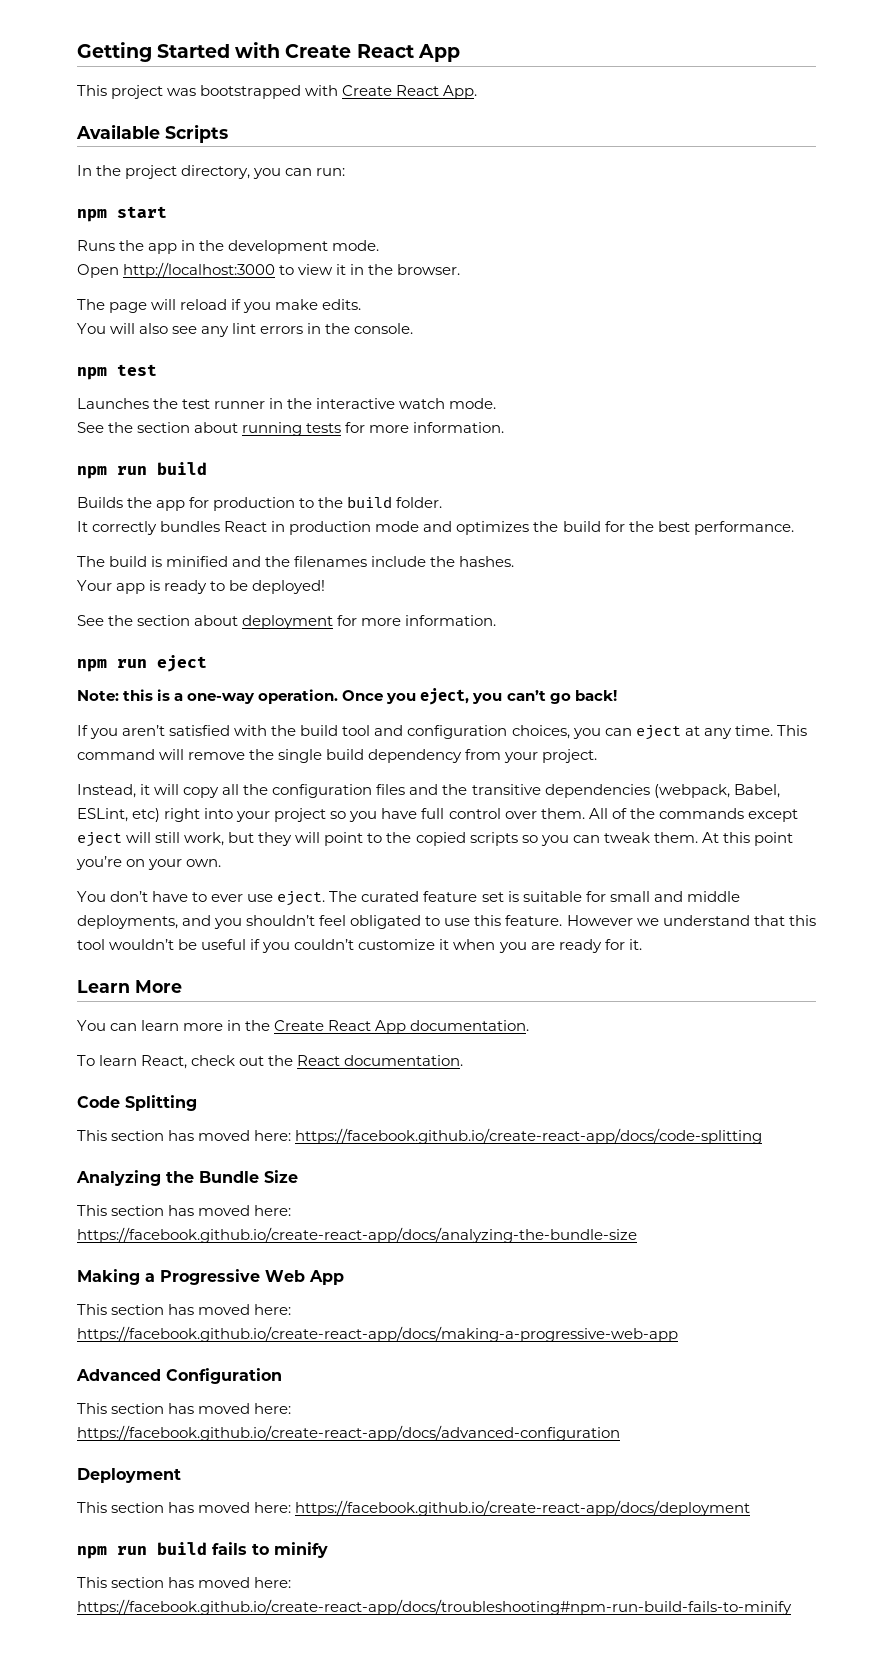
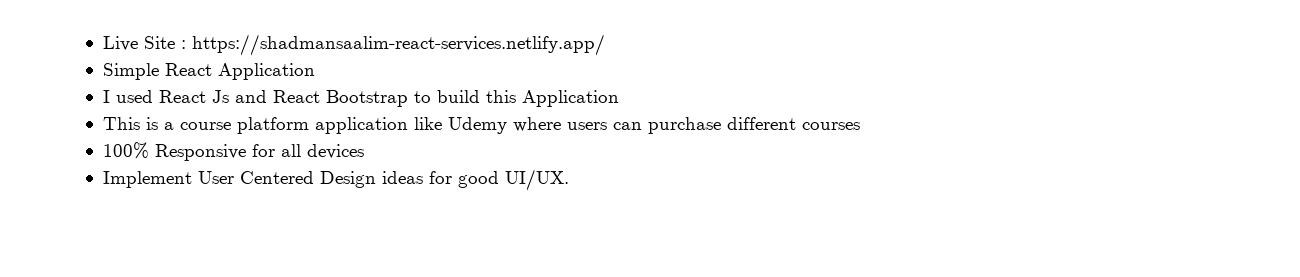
- Getting Started with Create React App
- This project was bootstrapped with Create React App.
- Available Scripts
- In the project directory, you can run:
- npm start
- Runs the app in the development mode.
- Open http://localhost:3000 to view it in the browser.
- The page will reload if you make edits.
- You will also see any lint errors in the console.
- npm test
- Launches the test runner in the interactive watch mode.
- See the section about running tests for more information.
- npm run build
- Builds the app for production to the build folder.
- It correctly bundles React in production mode and optimizes the build for the best performance.
- The build is minified and the filenames include the hashes.
- Your app is ready to be deployed!
- See the section about deployment for more information.
- npm run eject
- Note: this is a one-way operation. Once you eject, you can’t go back!
- If you aren’t satisfied with the build tool and configuration choices, you can eject at any time. This command will remove the single build dependency from your project.
- Instead, it will copy all the configuration files and the transitive dependencies (webpack, Babel, ESLint, etc) right into your project so you have full control over them. All of the commands except eject will still work, but they will point to the copied scripts so you can tweak them. At this point you’re on your own.
- You don’t have to ever use eject. The curated feature set is suitable for small and middle deployments, and you shouldn’t feel obligated to use this feature. However we understand that this tool wouldn’t be useful if you couldn’t customize it when you are ready for it.
- Learn More
- You can learn more in the Create React App documentation.
- To learn React, check out the React documentation.
- Code Splitting
- This section has moved here: https://facebook.github.io/create-react-app/docs/code-splitting
- Analyzing the Bundle Size
- This section has moved here: https://facebook.github.io/create-react-app/docs/analyzing-the-bundle-size
- Making a Progressive Web App
- This section has moved here: https://facebook.github.io/create-react-app/docs/making-a-progressive-web-app
- Advanced Configuration
- This section has moved here: https://facebook.github.io/create-react-app/docs/advanced-configuration
- Deployment
- This section has moved here: https://facebook.github.io/create-react-app/docs/deployment
- npm run build fails to minify
- This section has moved here: https://facebook.github.io/create-react-app/docs/troubleshooting#npm-run-build-fails-to-minify
+ Live Site : https://shadmansaalim-react-services.netlify.app/
+ Simple React Application
+ I used React Js and React Bootstrap to build this Application
+ This is a course platform application like Udemy where users can purchase different courses
+ 100% Responsive for all devices
+ Implement User Centered Design ideas for good UI/UX.

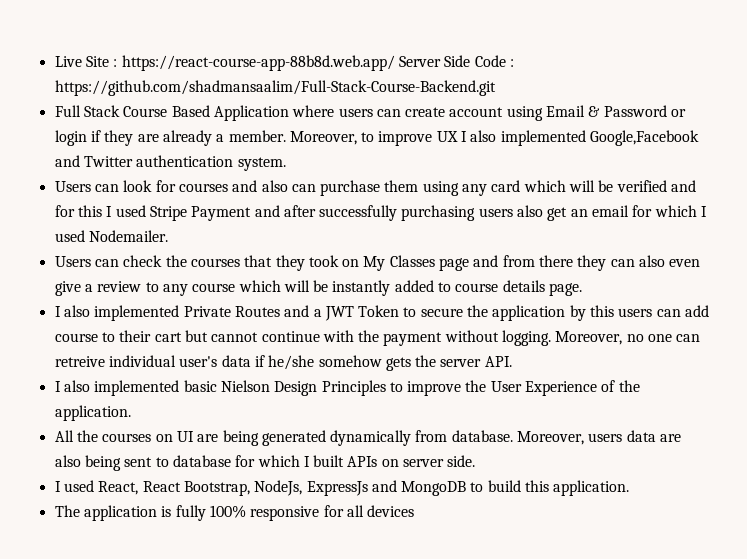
- Live Site : https://shadmansaalim-react-services.netlify.app/
- Simple React Application
- I used React Js and React Bootstrap to build this Application
- This is a course platform application like Udemy where users can purchase different courses
- 100% Responsive for all devices
- Implement User Centered Design ideas for good UI/UX.
+ Live Site : https://react-course-app-88b8d.web.app/ Server Side Code : https://github.com/shadmansaalim/Full-Stack-Course-Backend.git
+ Full Stack Course Based Application where users can create account using Email & Password or login if they are already a member. Moreover, to improve UX I also implemented Google,Facebook and Twitter authentication system.
+ Users can look for courses and also can purchase them using any card which will be verified and for this I used Stripe Payment and after successfully purchasing users also get an email for which I used Nodemailer.
+ Users can check the courses that they took on My Classes page and from there they can also even give a review to any course which will be instantly added to course details page.
+ I also implemented Private Routes and a JWT Token to secure the application by this users can add course to their cart but cannot continue with the payment without logging. Moreover, no one can retreive individual user's data if he/she somehow gets the server API.
+ I also implemented basic Nielson Design Principles to improve the User Experience of the application.
+ All the courses on UI are being generated dynamically from database. Moreover, users data are also being sent to database for which I built APIs on server side.
+ I used React, React Bootstrap, NodeJs, ExpressJs and MongoDB to build this application.
+ The application is fully 100% responsive for all devices

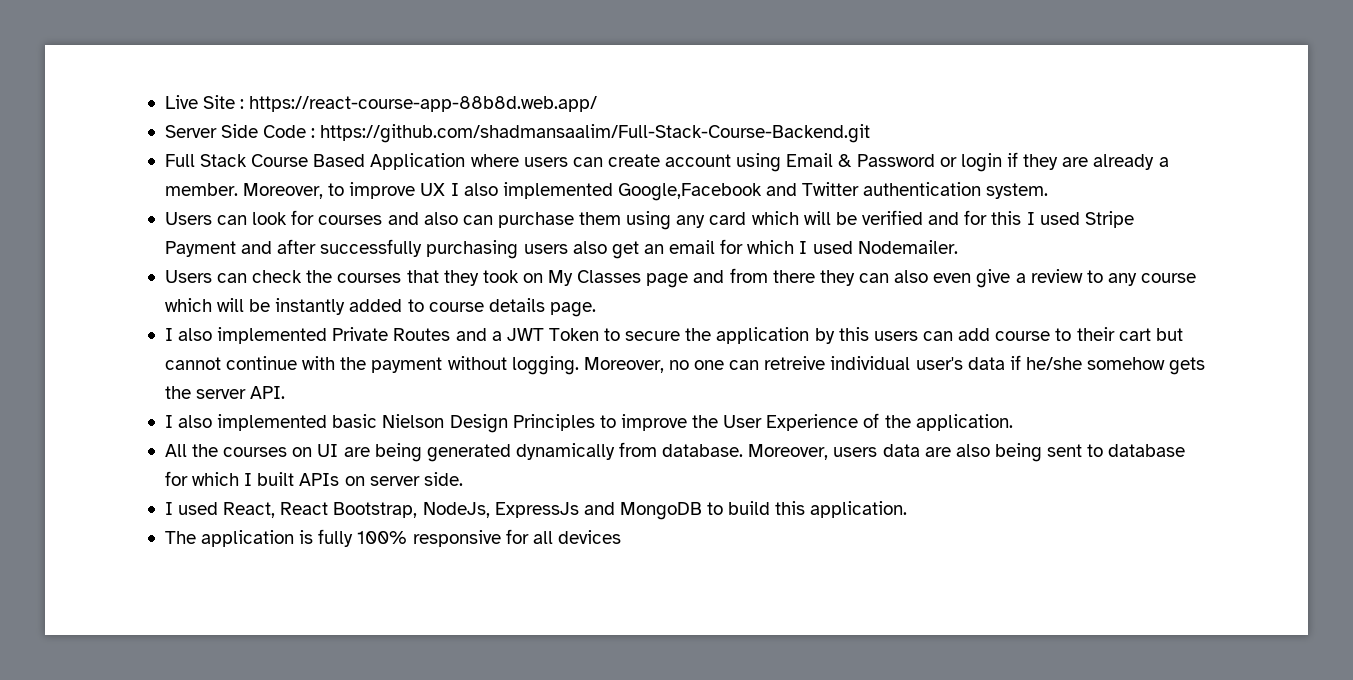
- Live Site : https://react-course-app-88b8d.web.app/ Server Side Code : https://github.com/shadmansaalim/Full-Stack-Course-Backend.git
+ Live Site : https://react-course-app-88b8d.web.app/
+ Server Side Code : https://github.com/shadmansaalim/Full-Stack-Course-Backend.git

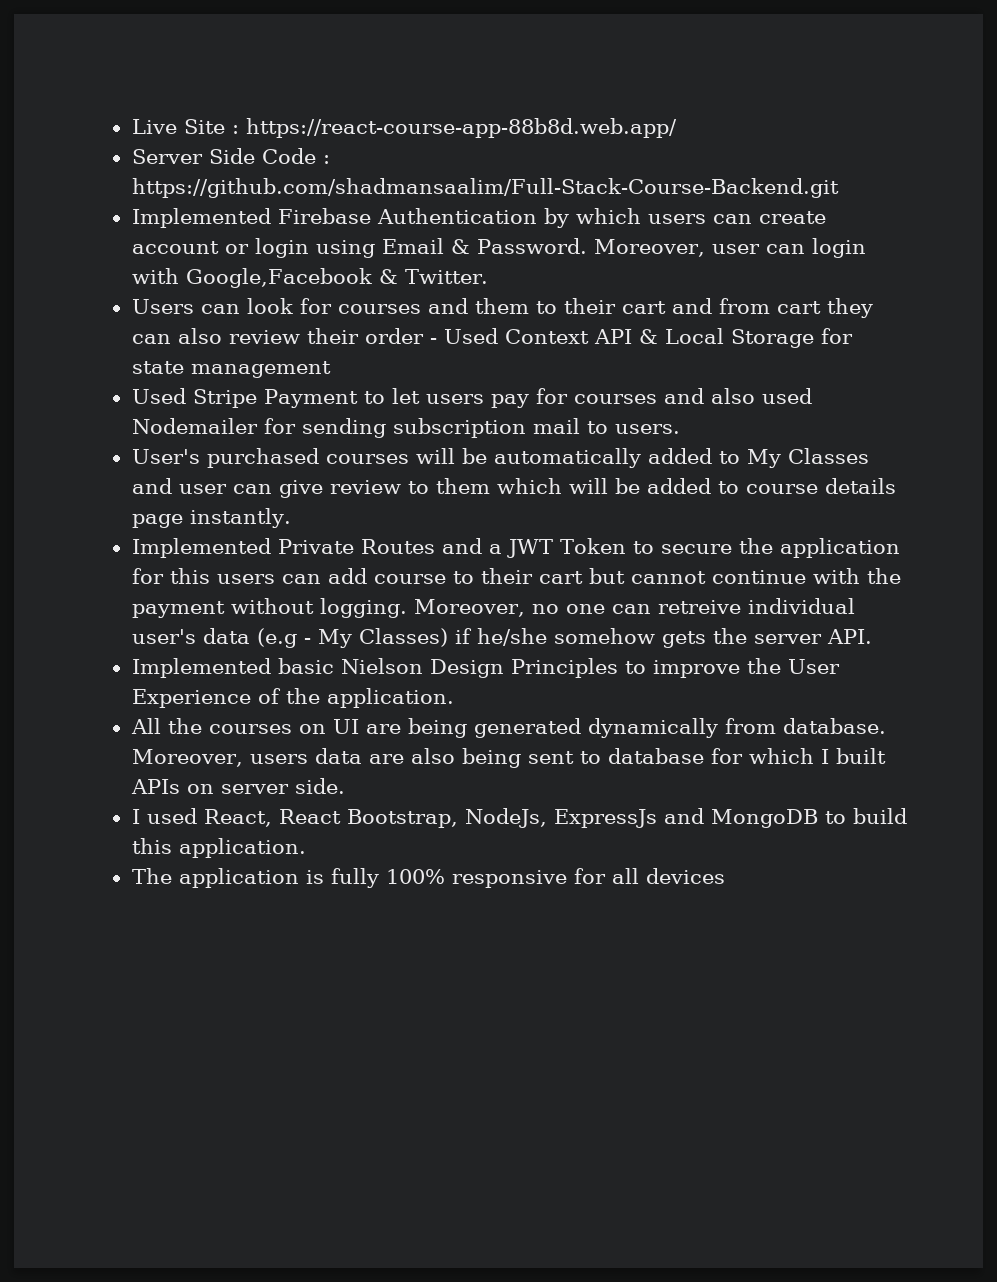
- Full Stack Course Based Application where users can create account using Email & Password or login if they are already a member. Moreover, to improve UX I also implemented Google,Facebook and Twitter authentication system.
+ Implemented Firebase Authentication by which users can create account or login using Email & Password. Moreover, user can login with Google,Facebook & Twitter.
- Users can look for courses and also can purchase them using any card which will be verified and for this I used Stripe Payment and after successfully purchasing users also get an email for which I used Nodemailer.
- Users can check the courses that they took on My Classes page and from there they can also even give a review to any course which will be instantly added to course details page.
- I also implemented Private Routes and a JWT Token to secure the application by this users can add course to their cart but cannot continue with the payment without logging.
+ Users can look for courses and them to their cart and from cart they can also review their order - Used Context API & Local Storage for state management
+ Used Stripe Payment to let users pay for courses and also used Nodemailer for sending subscription mail to users.
+ User's purchased courses will be automatically added to My Classes and user can give review to them which will be added to course details page instantly.
+ Implemented Private Routes and a JWT Token to secure the application for this users can add course to their cart but cannot continue with the payment without logging.
- Moreover, no one can retreive individual user's data if he/she somehow gets the server API.
+ Moreover, no one can retreive individual user's data (e.g - My Classes) if he/she somehow gets the server API.
- I also implemented basic Nielson Design Principles to improve the User Experience of the application.
+ Implemented basic Nielson Design Principles to improve the User Experience of the application.

